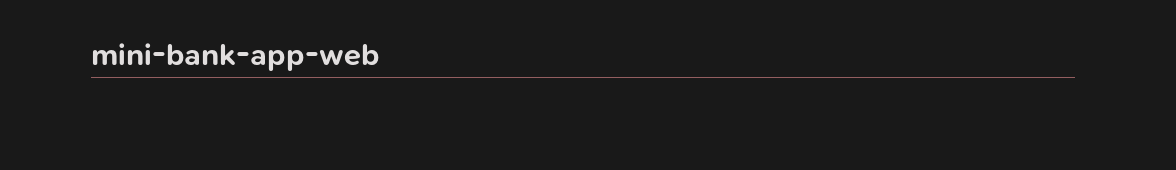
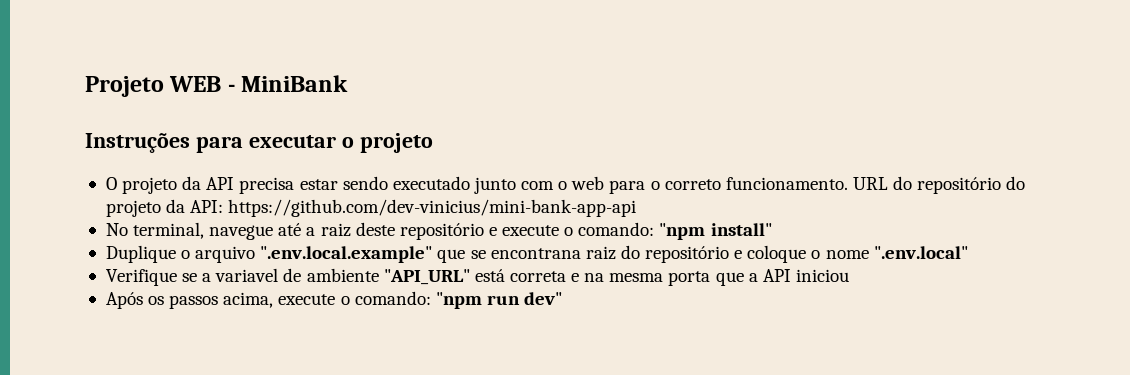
- mini-bank-app-web
+ Projeto WEB - MiniBank
+ Instruções para executar o projeto
+ O projeto da API precisa estar sendo executado junto com o web para o correto funcionamento. URL do repositório do projeto da API: https://github.com/dev-vinicius/mini-bank-app-api
+ No terminal, navegue até a raiz deste repositório e execute o comando: "npm install"
+ Duplique o arquivo ".env.local.example" que se encontrana raiz do repositório e coloque o nome ".env.local"
+ Verifique se a variavel de ambiente "API_URL" está correta e na mesma porta que a API iniciou
+ Após os passos acima, execute o comando: "npm run dev"

